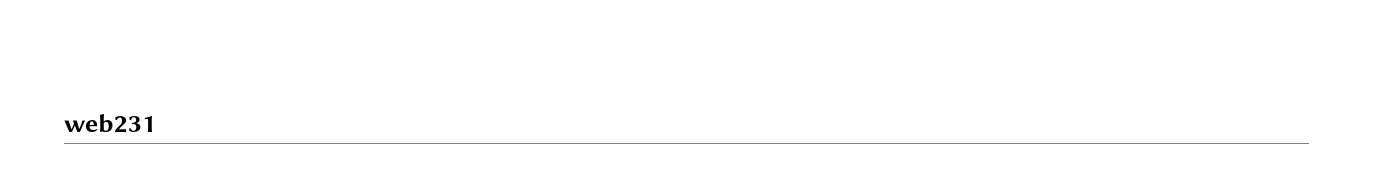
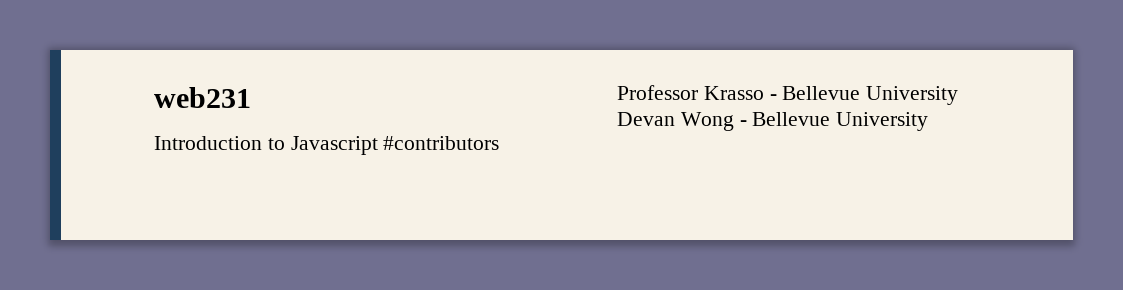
+ Introduction to Javascript #contributors Professor Krasso - Bellevue University Devan Wong - Bellevue University

